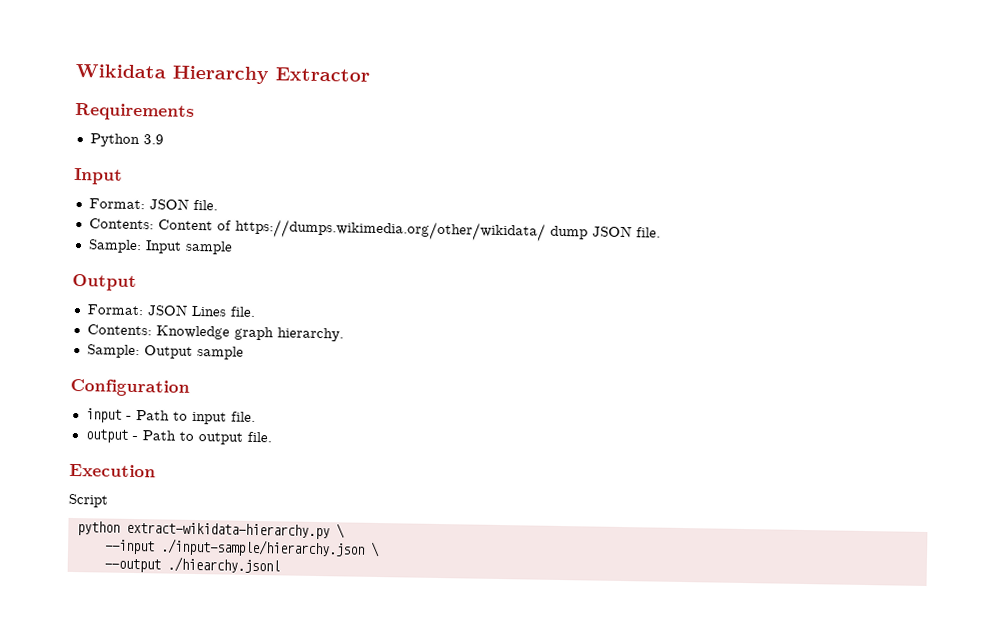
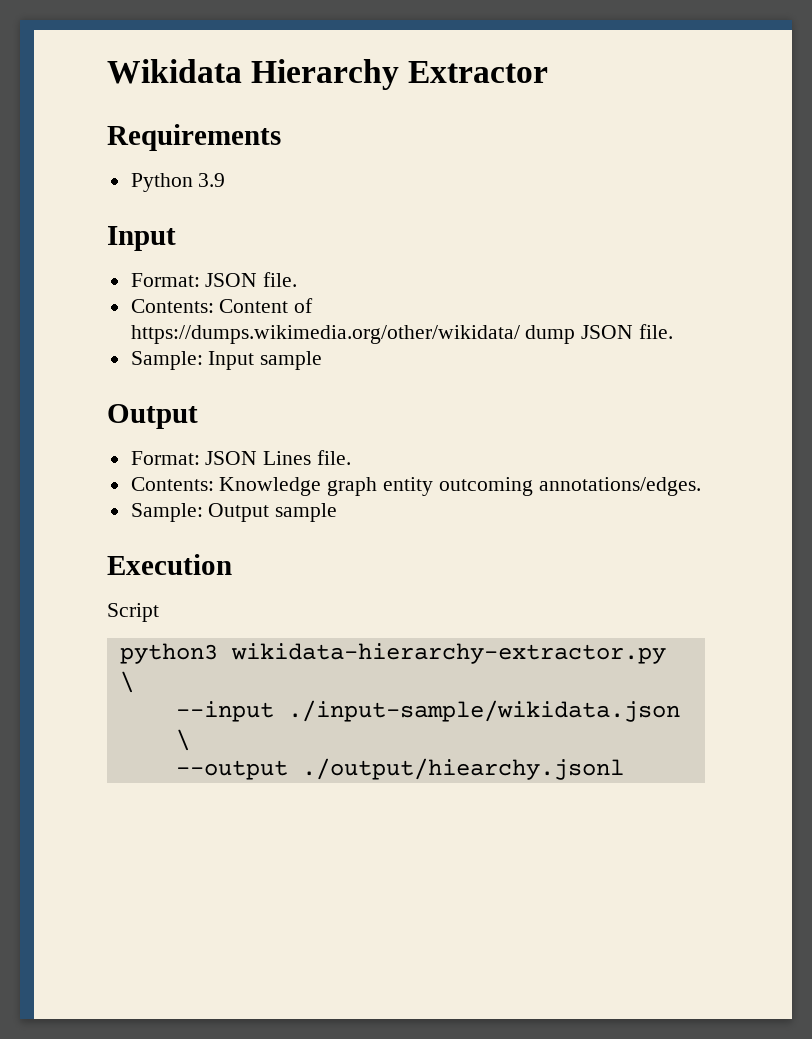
- Contents: Knowledge graph hierarchy.
+ Contents: Knowledge graph entity outcoming annotations/edges.
- Configuration
- input - Path to input file.
- output - Path to output file.
- python extract-wikidata-hierarchy.py \
+ python3 wikidata-hierarchy-extractor.py \
- --input ./input-sample/hierarchy.json \
+ --input ./input-sample/wikidata.json \
- --output ./hiearchy.jsonl
+ --output ./output/hiearchy.jsonl

